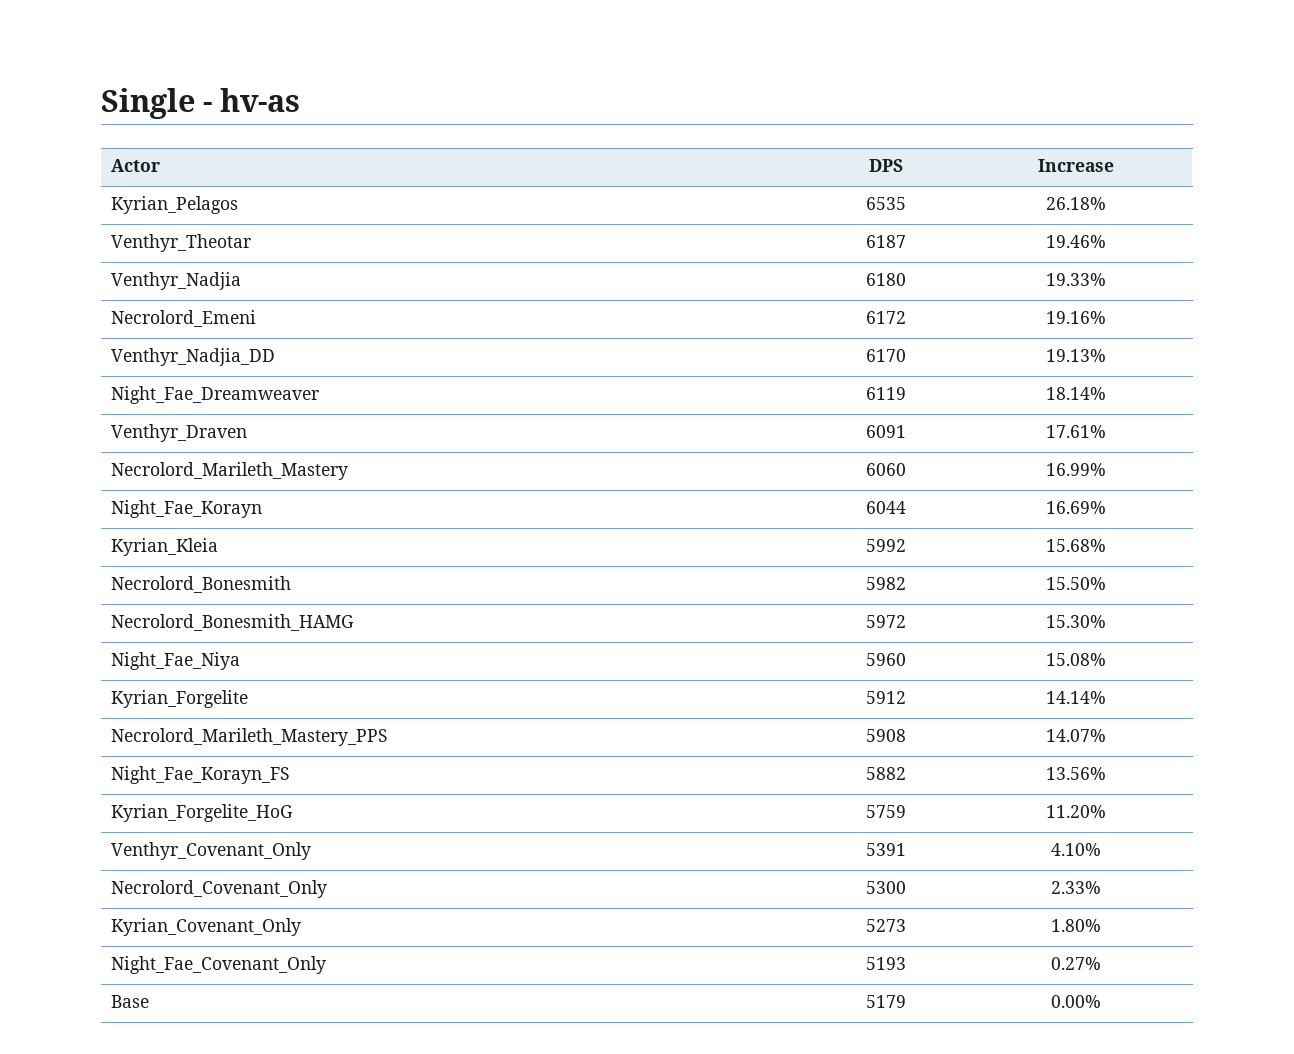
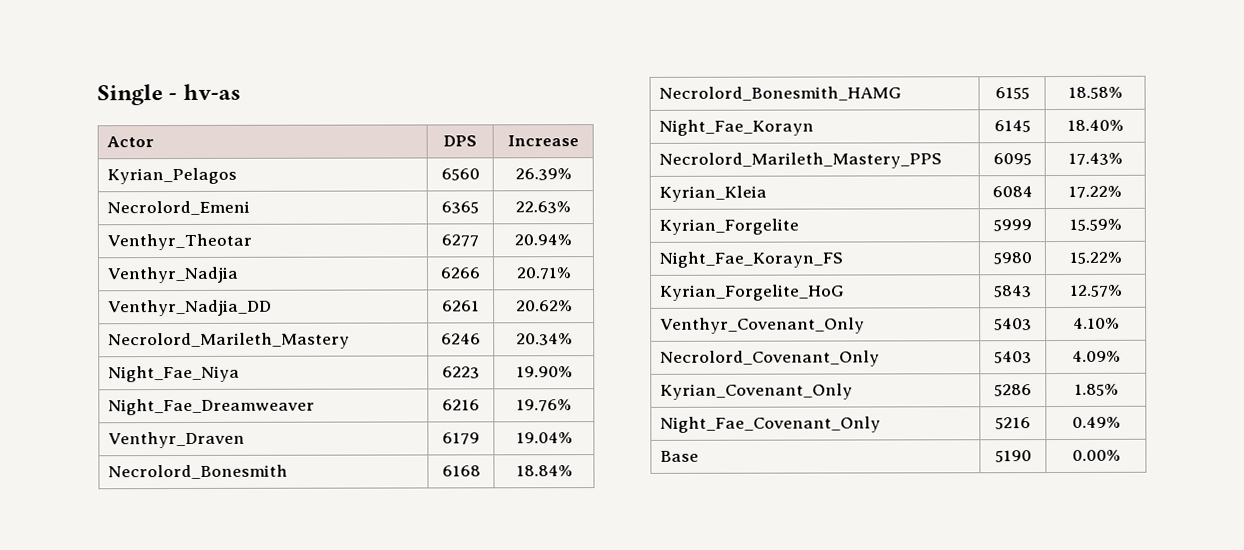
- Kyrian_Pelagos | 6535 | 26.18%
+ Kyrian_Pelagos | 6560 | 26.39%
+ Necrolord_Emeni | 6365 | 22.63%
- Venthyr_Theotar | 6187 | 19.46%
+ Venthyr_Theotar | 6277 | 20.94%
- Venthyr_Nadjia | 6180 | 19.33%
- Necrolord_Emeni | 6172 | 19.16%
- Venthyr_Nadjia_DD | 6170 | 19.13%
+ Venthyr_Nadjia | 6266 | 20.71%
+ Venthyr_Nadjia_DD | 6261 | 20.62%
+ Necrolord_Marileth_Mastery | 6246 | 20.34%
+ Night_Fae_Niya | 6223 | 19.90%
- Night_Fae_Dreamweaver | 6119 | 18.14%
+ Night_Fae_Dreamweaver | 6216 | 19.76%
- Venthyr_Draven | 6091 | 17.61%
- Necrolord_Marileth_Mastery | 6060 | 16.99%
- Night_Fae_Korayn | 6044 | 16.69%
- Kyrian_Kleia | 5992 | 15.68%
- Necrolord_Bonesmith | 5982 | 15.50%
- Necrolord_Bonesmith_HAMG | 5972 | 15.30%
- Night_Fae_Niya | 5960 | 15.08%
- Kyrian_Forgelite | 5912 | 14.14%
- Necrolord_Marileth_Mastery_PPS | 5908 | 14.07%
+ Venthyr_Draven | 6179 | 19.04%
+ Necrolord_Bonesmith | 6168 | 18.84%
+ Necrolord_Bonesmith_HAMG | 6155 | 18.58%
+ Night_Fae_Korayn | 6145 | 18.40%
+ Necrolord_Marileth_Mastery_PPS | 6095 | 17.43%
+ Kyrian_Kleia | 6084 | 17.22%
+ Kyrian_Forgelite | 5999 | 15.59%
- Night_Fae_Korayn_FS | 5882 | 13.56%
+ Night_Fae_Korayn_FS | 5980 | 15.22%
- Kyrian_Forgelite_HoG | 5759 | 11.20%
+ Kyrian_Forgelite_HoG | 5843 | 12.57%
- Venthyr_Covenant_Only | 5391 | 4.10%
+ Venthyr_Covenant_Only | 5403 | 4.10%
- Necrolord_Covenant_Only | 5300 | 2.33%
+ Necrolord_Covenant_Only | 5403 | 4.09%
- Kyrian_Covenant_Only | 5273 | 1.80%
+ Kyrian_Covenant_Only | 5286 | 1.85%
- Night_Fae_Covenant_Only | 5193 | 0.27%
+ Night_Fae_Covenant_Only | 5216 | 0.49%
- Base | 5179 | 0.00%
+ Base | 5190 | 0.00%

